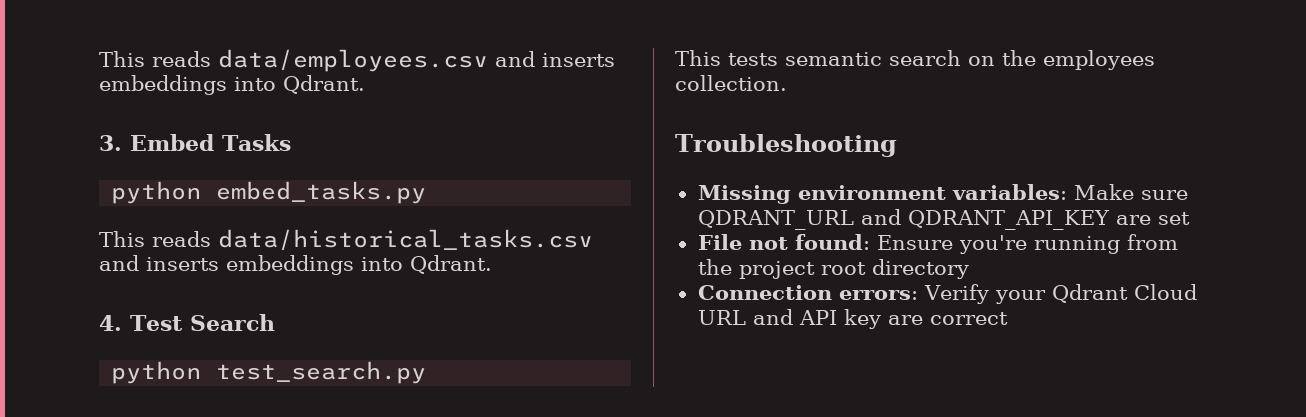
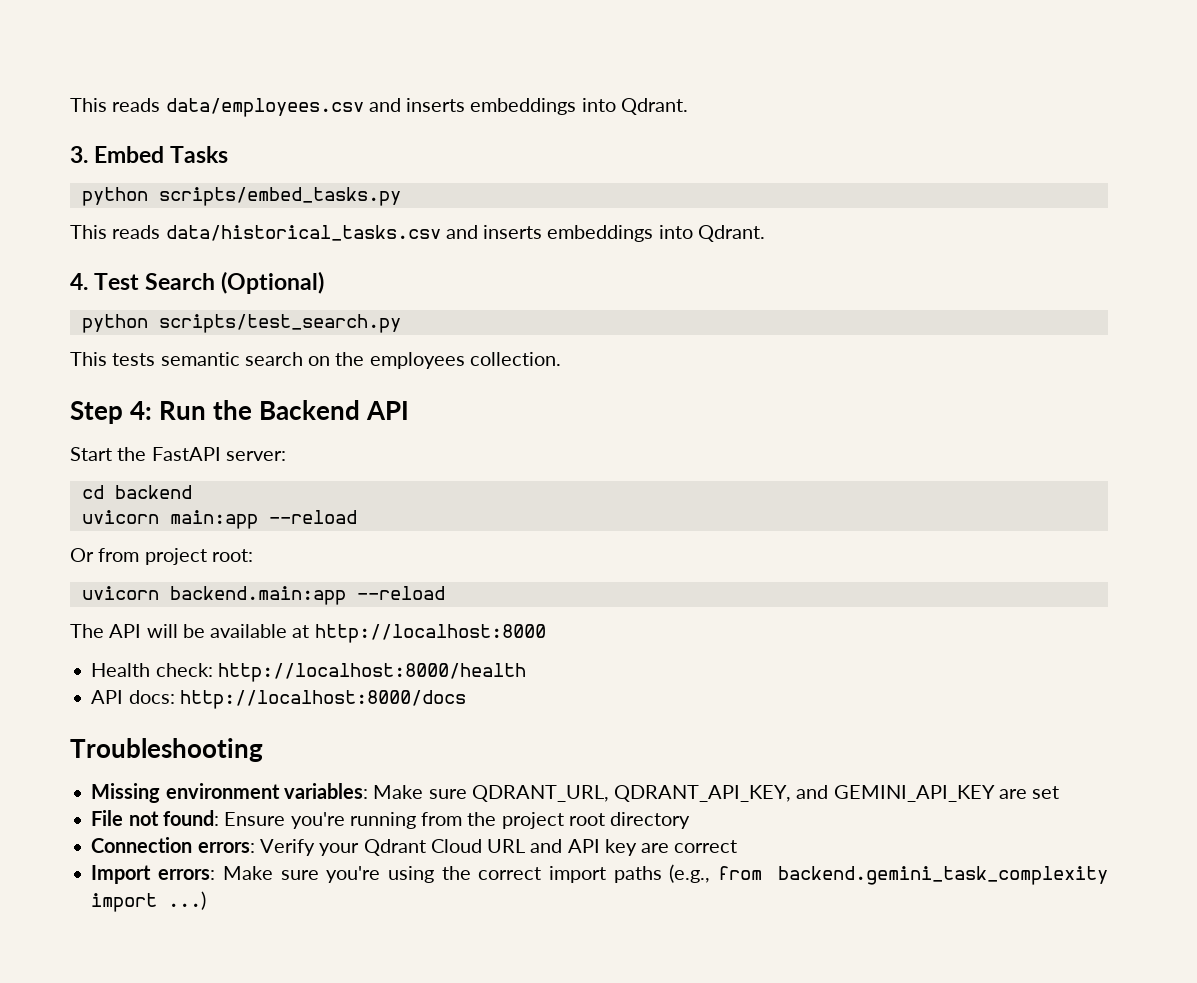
- python embed_tasks.py
+ python scripts/embed_tasks.py
- 4. Test Search
- python test_search.py
+ 4. Test Search (Optional)
+ python scripts/test_search.py
+ Step 4: Run the Backend API
+ Start the FastAPI server:
+ cd backend
+ uvicorn main:app --reload
+ Or from project root:
+ uvicorn backend.main:app --reload
+ The API will be available at http://localhost:8000
+ Health check: http://localhost:8000/health
+ API docs: http://localhost:8000/docs
- Missing environment variables: Make sure QDRANT_URL and QDRANT_API_KEY are set
+ Missing environment variables: Make sure QDRANT_URL, QDRANT_API_KEY, and GEMINI_API_KEY are set
+ Import errors: Make sure you're using the correct import paths (e.g., from backend.gemini_task_complexity import ...)

